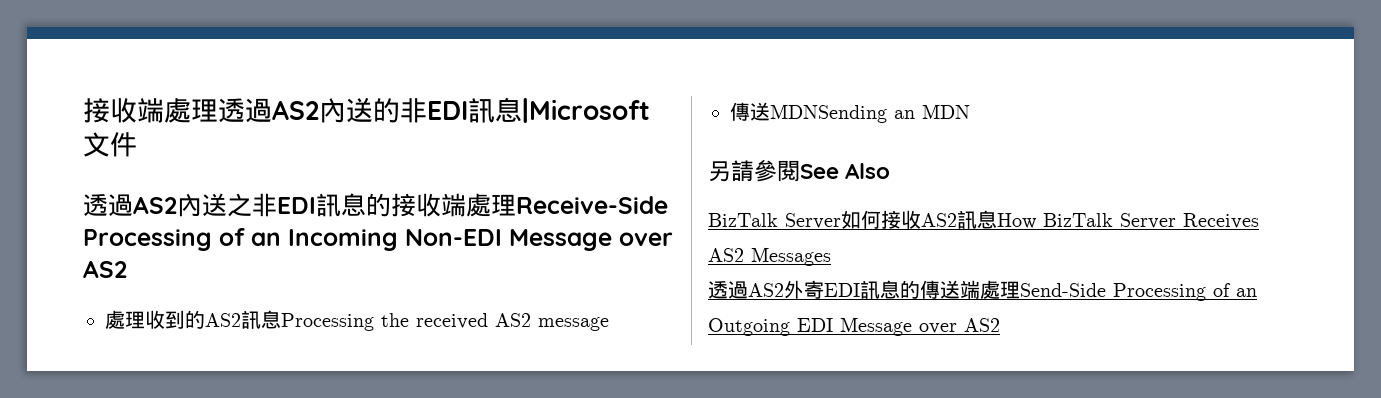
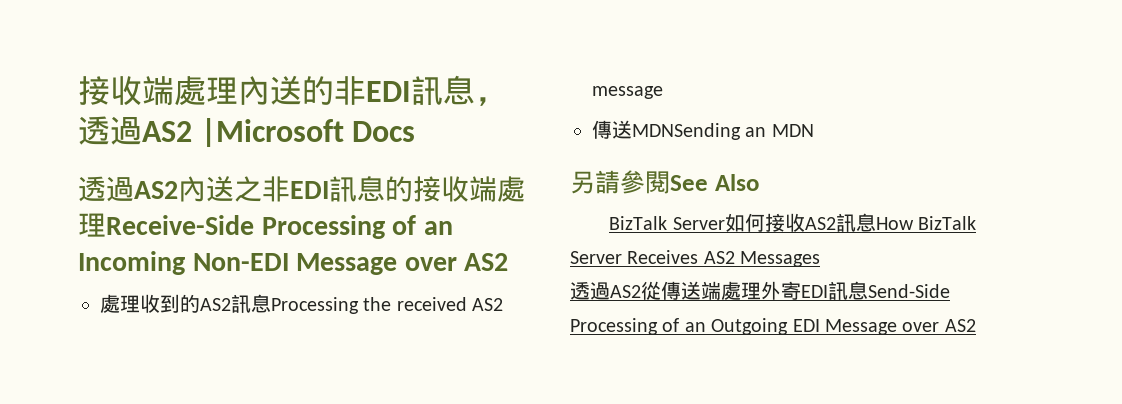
- 接收端處理透過AS2內送的非EDI訊息|Microsoft文件
+ 接收端處理內送的非EDI訊息，透過AS2 |Microsoft Docs
- 透過AS2外寄EDI訊息的傳送端處理Send-Side Processing of an Outgoing EDI Message over AS2
+ 透過AS2從傳送端處理外寄EDI訊息Send-Side Processing of an Outgoing EDI Message over AS2

